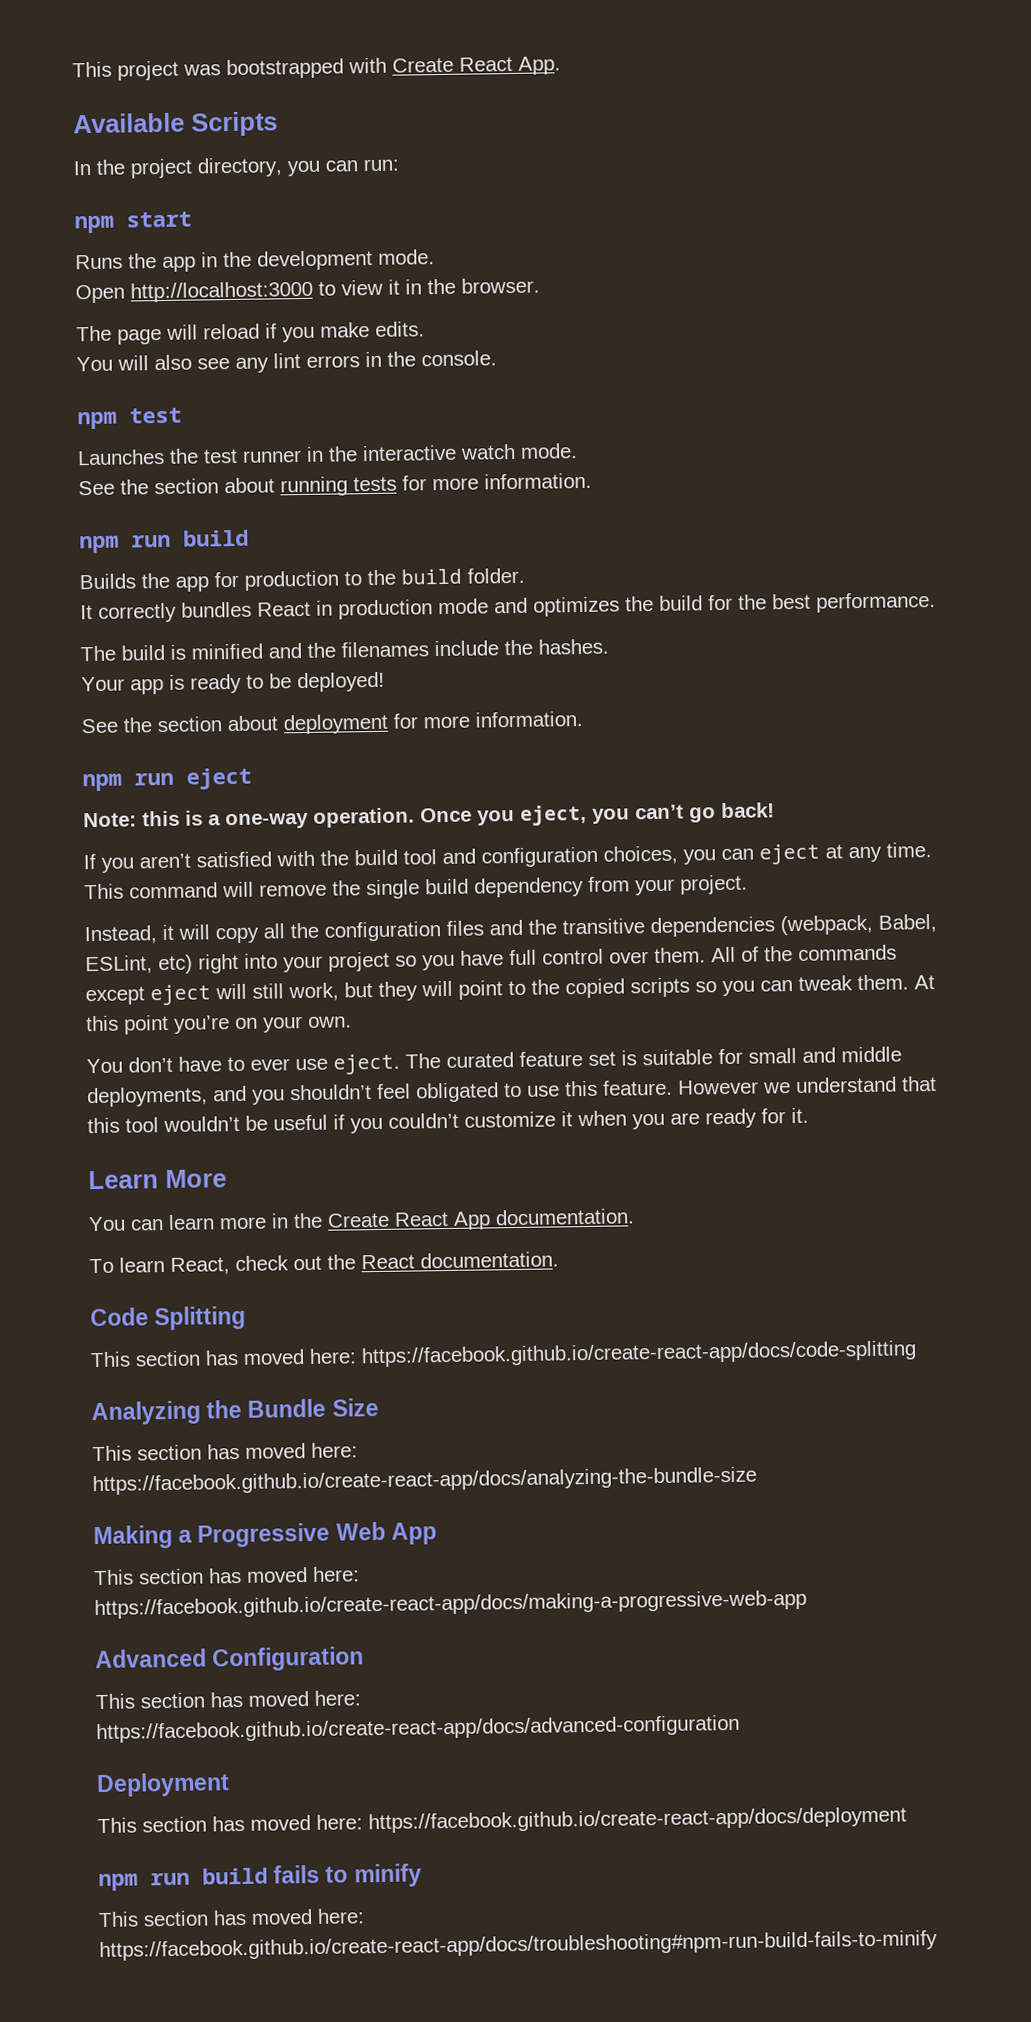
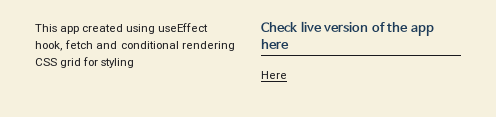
- This project was bootstrapped with Create React App.
- Available Scripts
- In the project directory, you can run:
- npm start
- Runs the app in the development mode.
- Open http://localhost:3000 to view it in the browser.
- The page will reload if you make edits.
- You will also see any lint errors in the console.
- npm test
- Launches the test runner in the interactive watch mode.
- See the section about running tests for more information.
- npm run build
- Builds the app for production to the build folder.
- It correctly bundles React in production mode and optimizes the build for the best performance.
- The build is minified and the filenames include the hashes.
- Your app is ready to be deployed!
- See the section about deployment for more information.
- npm run eject
- Note: this is a one-way operation. Once you eject, you can’t go back!
- If you aren’t satisfied with the build tool and configuration choices, you can eject at any time. This command will remove the single build dependency from your project.
- Instead, it will copy all the configuration files and the transitive dependencies (webpack, Babel, ESLint, etc) right into your project so you have full control over them. All of the commands except eject will still work, but they will point to the copied scripts so you can tweak them. At this point you’re on your own.
- You don’t have to ever use eject. The curated feature set is suitable for small and middle deployments, and you shouldn’t feel obligated to use this feature. However we understand that this tool wouldn’t be useful if you couldn’t customize it when you are ready for it.
- Learn More
- You can learn more in the Create React App documentation.
- To learn React, check out the React documentation.
- Code Splitting
- This section has moved here: https://facebook.github.io/create-react-app/docs/code-splitting
- Analyzing the Bundle Size
- This section has moved here: https://facebook.github.io/create-react-app/docs/analyzing-the-bundle-size
- Making a Progressive Web App
- This section has moved here: https://facebook.github.io/create-react-app/docs/making-a-progressive-web-app
- Advanced Configuration
- This section has moved here: https://facebook.github.io/create-react-app/docs/advanced-configuration
- Deployment
- This section has moved here: https://facebook.github.io/create-react-app/docs/deployment
- npm run build fails to minify
- This section has moved here: https://facebook.github.io/create-react-app/docs/troubleshooting#npm-run-build-fails-to-minify
+ This app created using useEffect hook, fetch and conditional rendering CSS grid for styling
+ Check live version of the app here
+ Here

